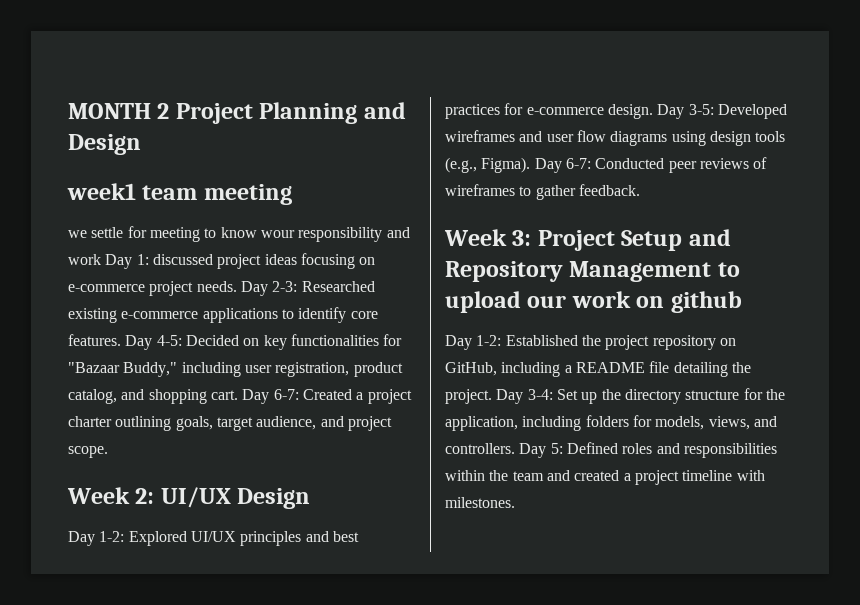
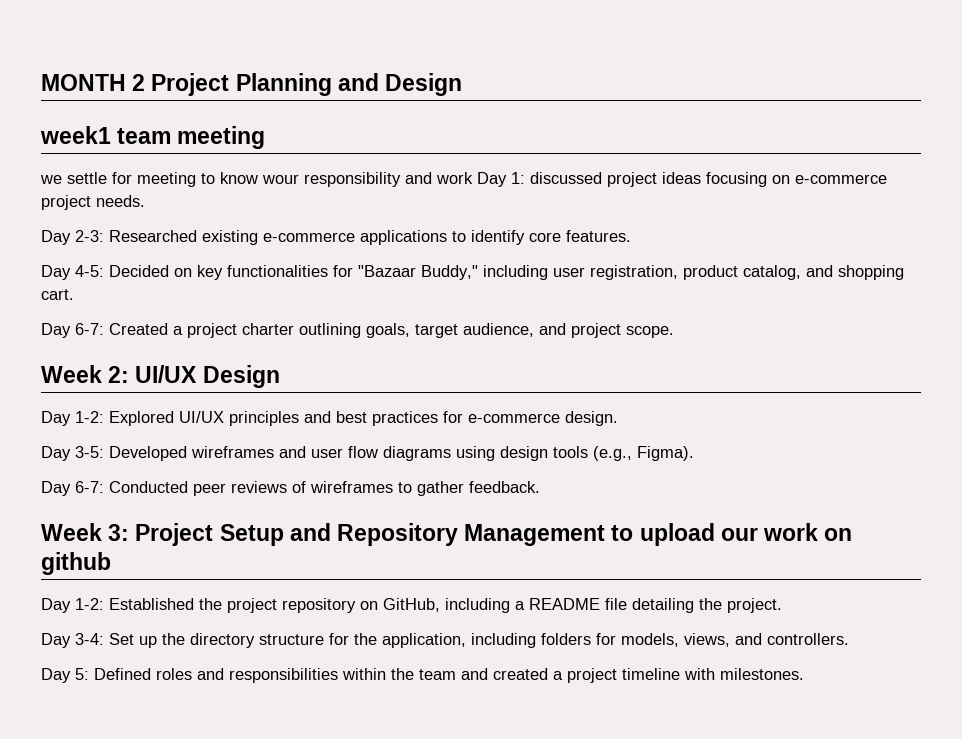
- we settle for meeting to know wour responsibility and work Day 1: discussed project ideas focusing on e-commerce project needs. Day 2-3: Researched existing e-commerce applications to identify core features. Day 4-5: Decided on key functionalities for "Bazaar Buddy," including user registration, product catalog, and shopping cart. Day 6-7: Created a project charter outlining goals, target audience, and project scope.
+ we settle for meeting to know wour responsibility and work Day 1: discussed project ideas focusing on e-commerce project needs.
+ Day 2-3: Researched existing e-commerce applications to identify core features.
+ Day 4-5: Decided on key functionalities for "Bazaar Buddy," including user registration, product catalog, and shopping cart.
+ Day 6-7: Created a project charter outlining goals, target audience, and project scope.
- Day 1-2: Explored UI/UX principles and best practices for e-commerce design. Day 3-5: Developed wireframes and user flow diagrams using design tools (e.g., Figma). Day 6-7: Conducted peer reviews of wireframes to gather feedback.
+ Day 1-2: Explored UI/UX principles and best practices for e-commerce design.
+ Day 3-5: Developed wireframes and user flow diagrams using design tools (e.g., Figma).
+ Day 6-7: Conducted peer reviews of wireframes to gather feedback.
- Day 1-2: Established the project repository on GitHub, including a README file detailing the project. Day 3-4: Set up the directory structure for the application, including folders for models, views, and controllers. Day 5: Defined roles and responsibilities within the team and created a project timeline with milestones.
+ Day 1-2: Established the project repository on GitHub, including a README file detailing the project.
+ Day 3-4: Set up the directory structure for the application, including folders for models, views, and controllers.
+ Day 5: Defined roles and responsibilities within the team and created a project timeline with milestones.

